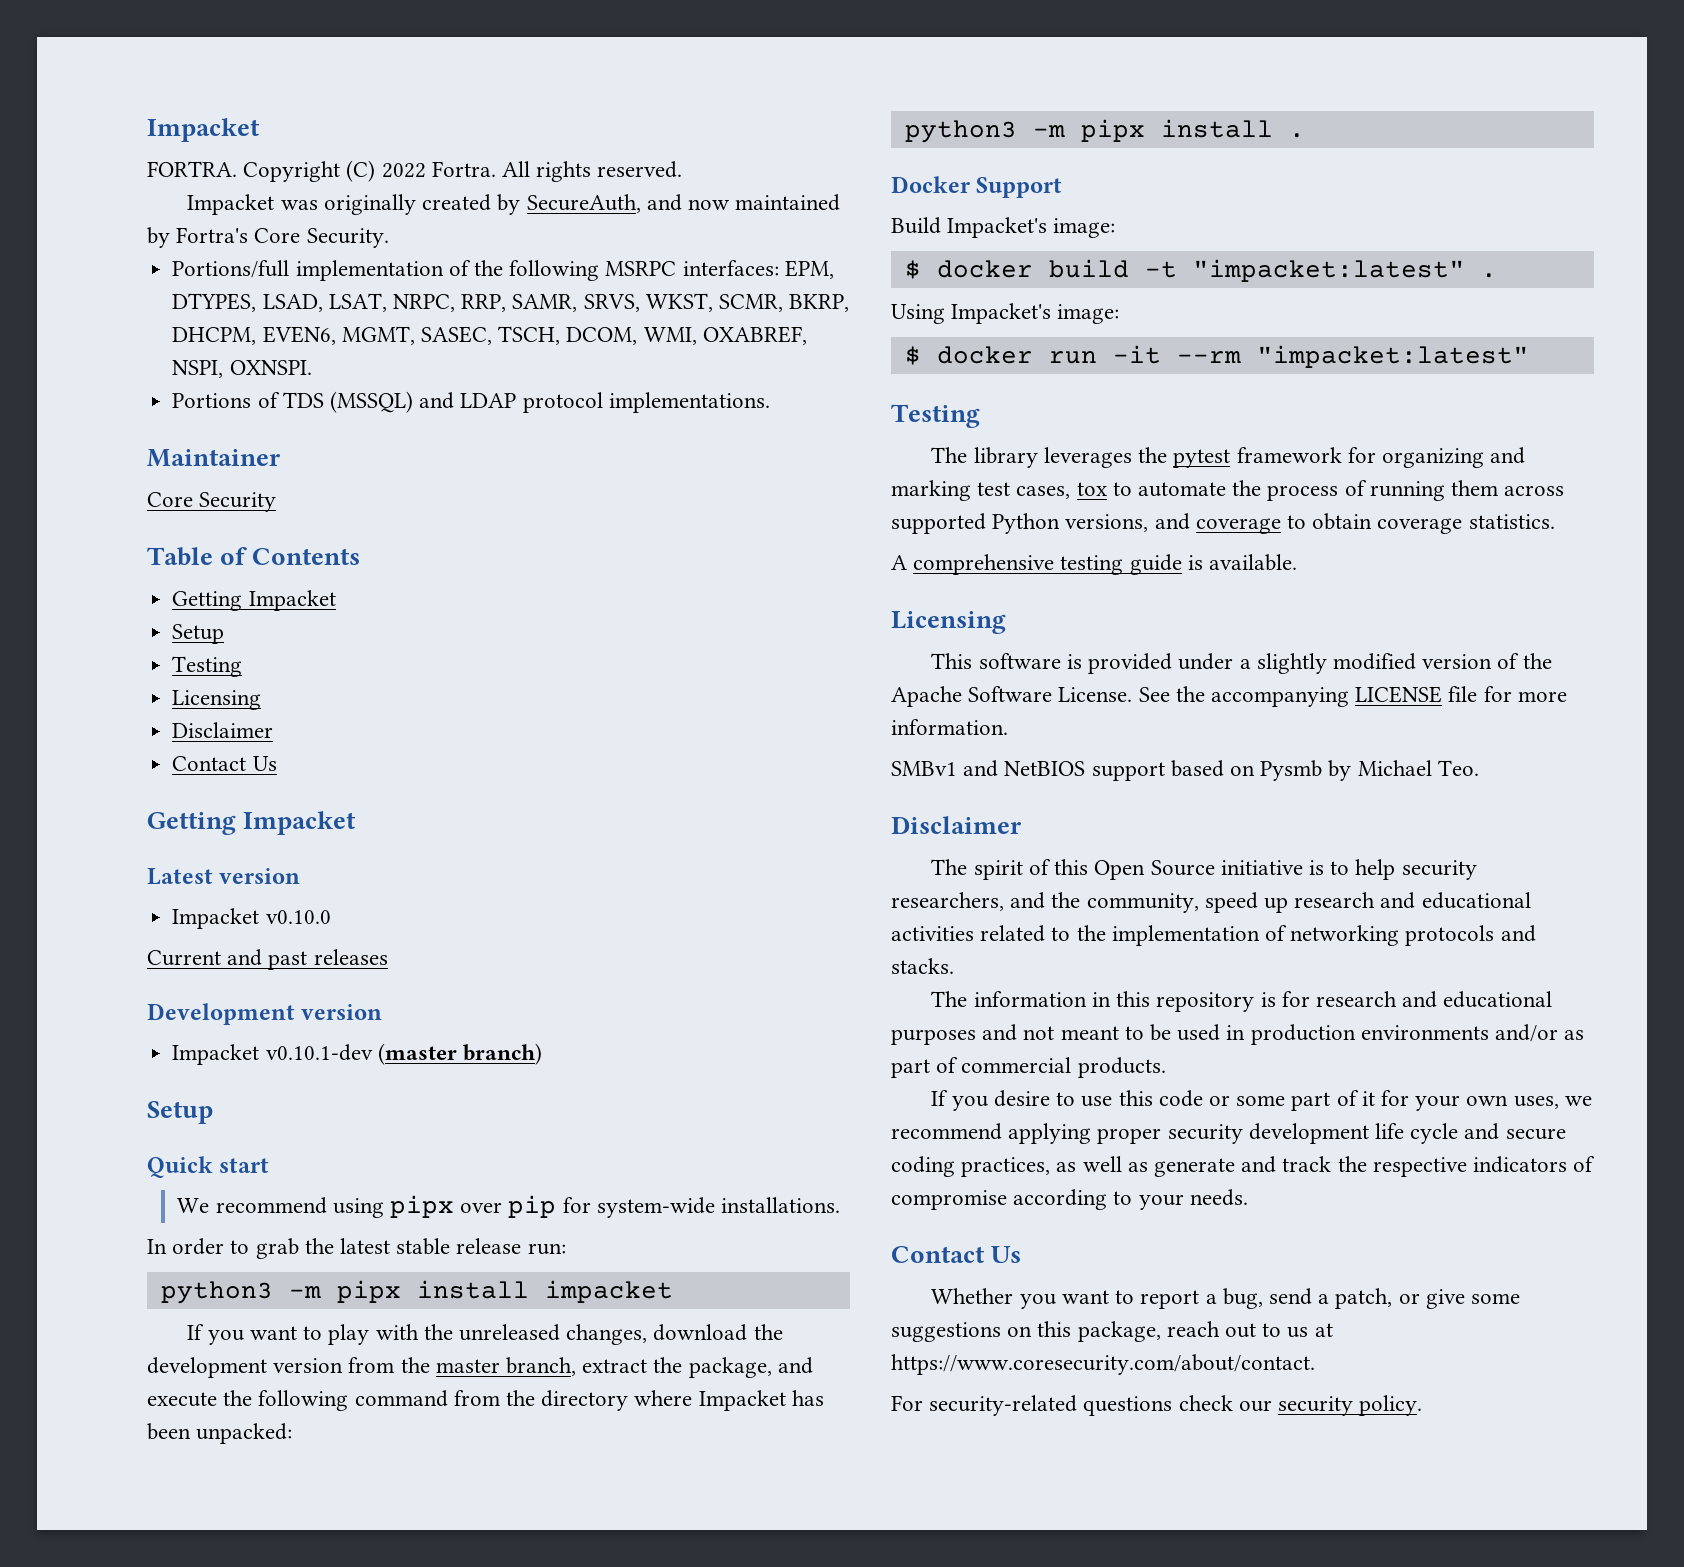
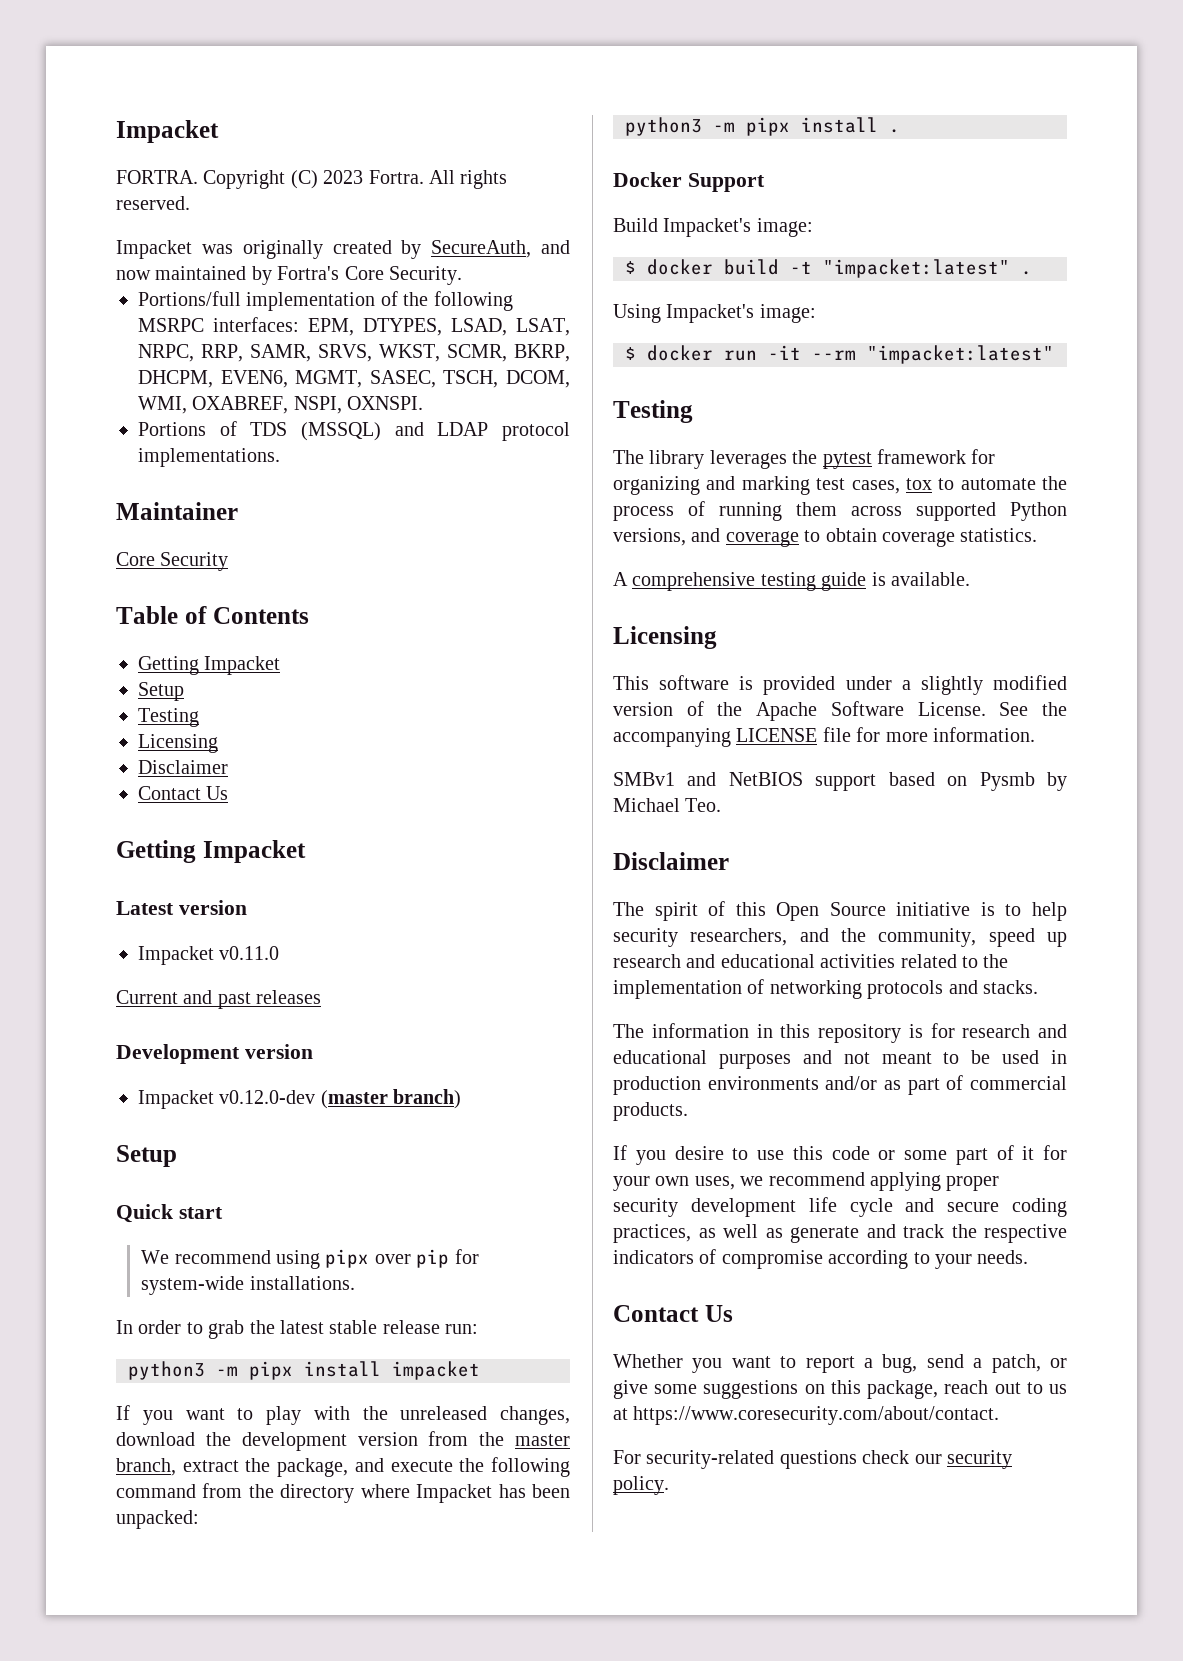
- Copyright (C) 2022 Fortra.
+ Copyright (C) 2023 Fortra.
- Impacket v0.10.0
+ Impacket v0.11.0
- Impacket v0.10.1-dev (master branch)
+ Impacket v0.12.0-dev (master branch)

